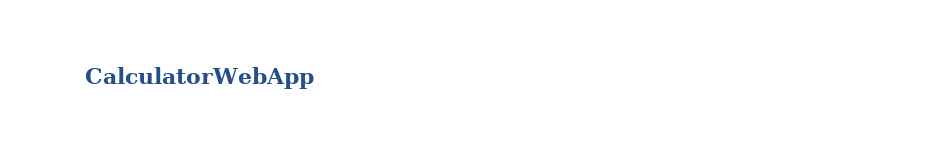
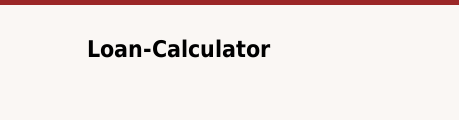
- CalculatorWebApp
+ Loan-Calculator

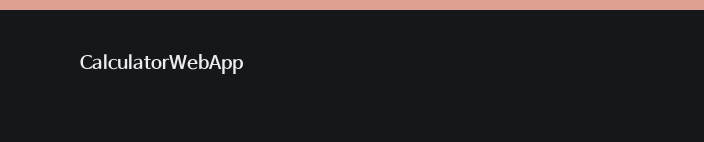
- Loan-Calculator
+ CalculatorWebApp

